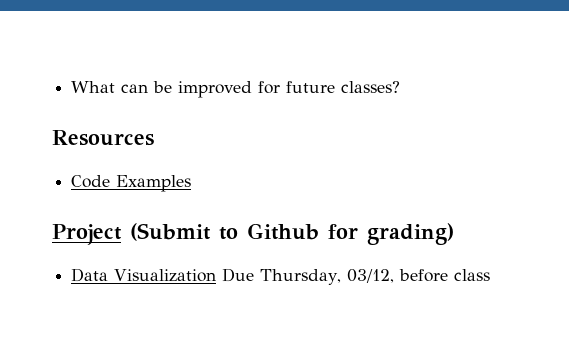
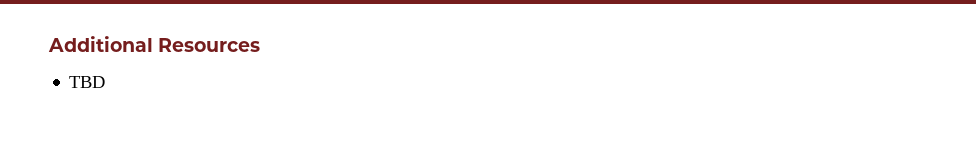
- What can be improved for future classes?
- Resources
- Code Examples
- Project (Submit to Github for grading)
- Data Visualization Due Thursday, 03/12, before class
+ Additional Resources
+ TBD

